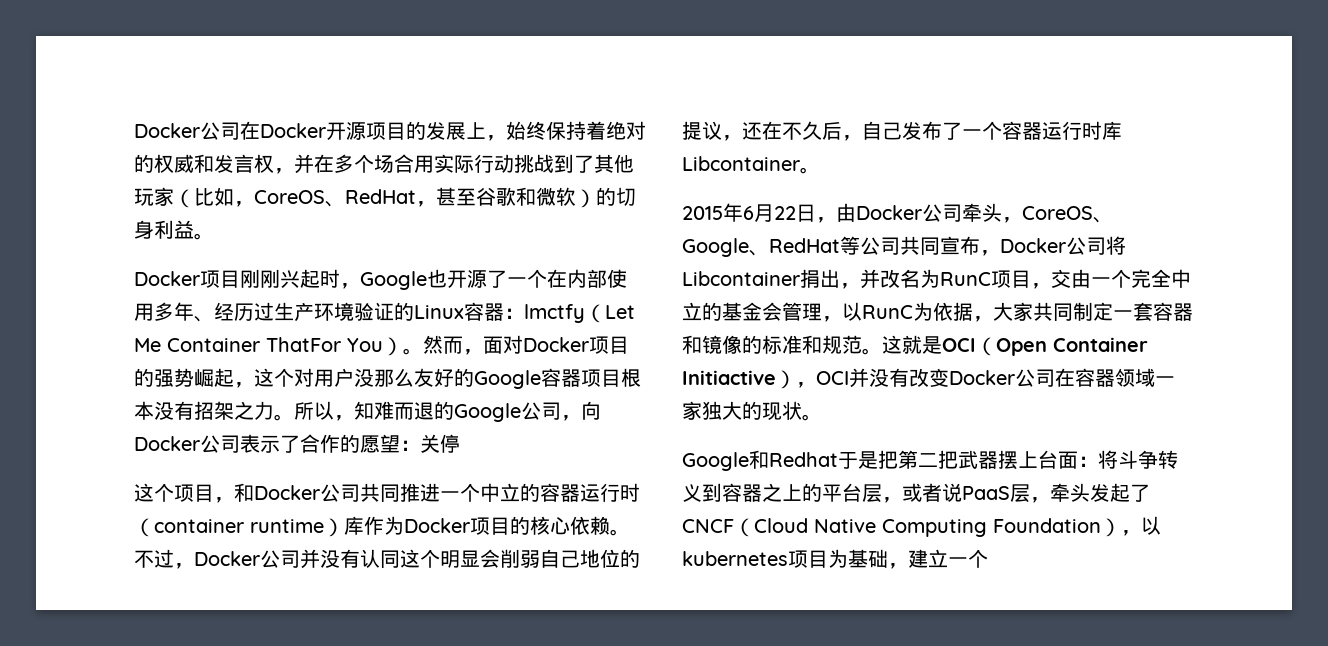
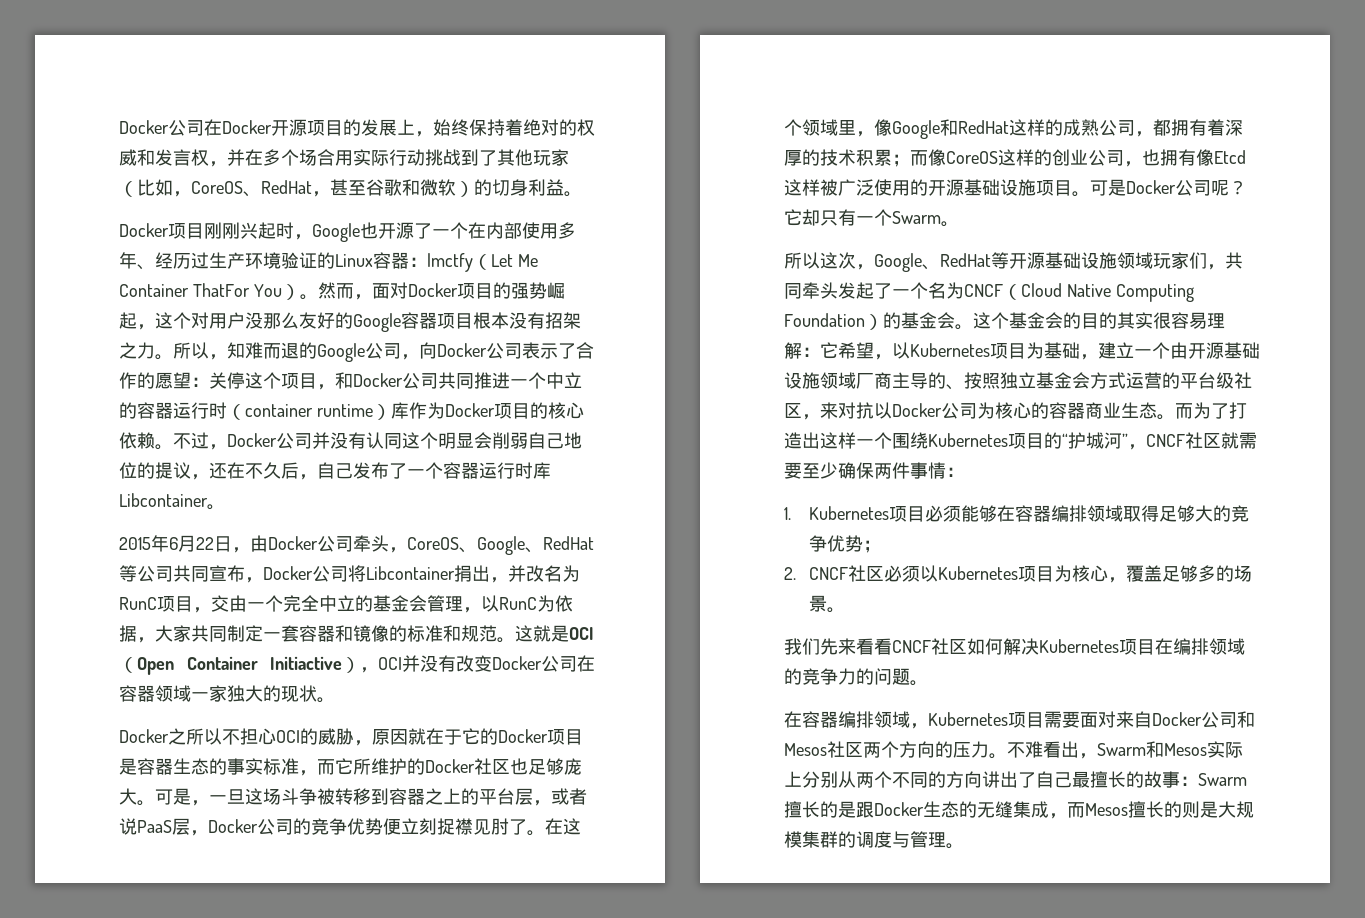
- 所以，知难而退的Google公司，向Docker公司表示了合作的愿望：关停
- 这个项目，和Docker公司共同推进一个中立的容器运行时（container runtime）库作为Docker项目的核心依赖。
+ 所以，知难而退的Google公司，向Docker公司表示了合作的愿望：关停这个项目，和Docker公司共同推进一个中立的容器运行时（container runtime）库作为Docker项目的核心依赖。
- Google和Redhat于是把第二把武器摆上台面：将斗争转义到容器之上的平台层，或者说PaaS层，牵头发起了CNCF（Cloud Native Computing Foundation），以kubernetes项目为基础，建立一个
+ Docker之所以不担心OCI的威胁，原因就在于它的Docker项目是容器生态的事实标准，而它所维护的Docker社区也足够庞大。可是，一旦这场斗争被转移到容器之上的平台层，或者说PaaS层，Docker公司的竞争优势便立刻捉襟见肘了。在这个领域里，像Google和RedHat这样的成熟公司，都拥有着深厚的技术积累；而像CoreOS这样的创业公司，也拥有像Etcd这样被广泛使用的开源基础设施项目。可是Docker公司呢？它却只有一个Swarm。
+ 所以这次，Google、RedHat等开源基础设施领域玩家们，共同牵头发起了一个名为CNCF（Cloud Native Computing Foundation）的基金会。这个基金会的目的其实很容易理解：它希望，以Kubernetes项目为基础，建立一个由开源基础设施领域厂商主导的、按照独立基金会方式运营的平台级社区，来对抗以Docker公司为核心的容器商业生态。而为了打造出这样一个围绕Kubernetes项目的“护城河”，CNCF社区就需要至少确保两件事情：
+ 1. Kubernetes项目必须能够在容器编排领域取得足够大的竞争优势；
+ 2. CNCF社区必须以Kubernetes项目为核心，覆盖足够多的场景。
+ 我们先来看看CNCF社区如何解决Kubernetes项目在编排领域的竞争力的问题。
+ 在容器编排领域，Kubernetes项目需要面对来自Docker公司和Mesos社区两个方向的压力。不难看出，Swarm和Mesos实际上分别从两个不同的方向讲出了自己最擅长的故事：Swarm擅长的是跟Docker生态的无缝集成，而Mesos擅长的则是大规模集群的调度与管理。

